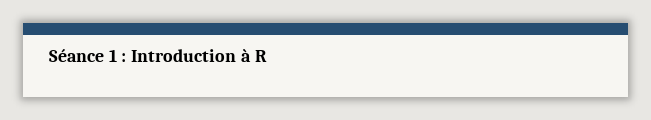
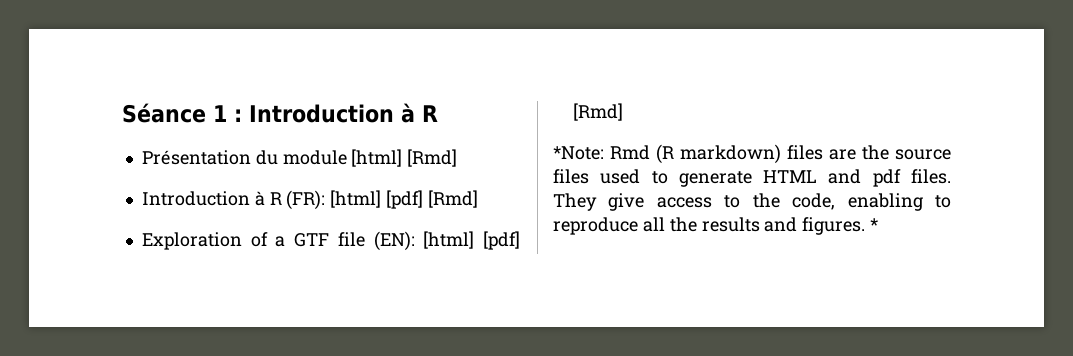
+ Présentation du module [html] [Rmd]
+ Introduction à R (FR): [html] [pdf] [Rmd]
+ Exploration of a GTF file (EN): [html] [pdf] [Rmd]
+ *Note: Rmd (R markdown) files are the source files used to generate HTML and pdf files. They give access to the code, enabling to reproduce all the results and figures. *

